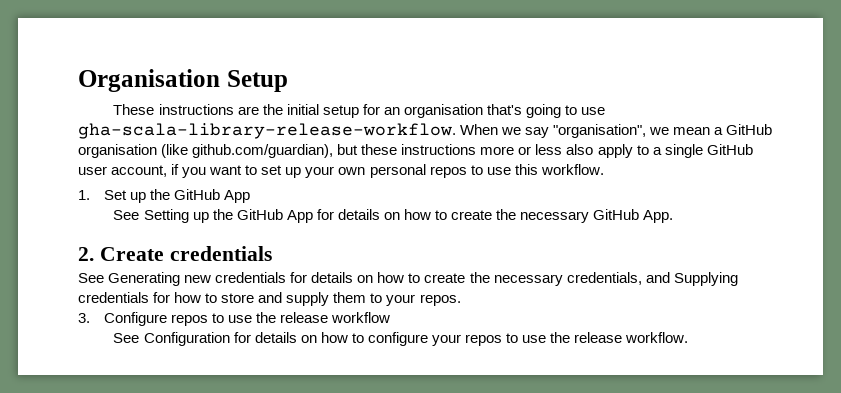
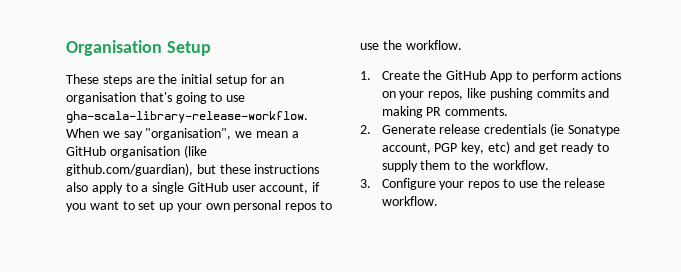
- These instructions are the initial setup for an organisation that's going to use gha-scala-library-release-workflow.
+ These steps are the initial setup for an organisation that's going to use gha-scala-library-release-workflow.
- When we say "organisation", we mean a GitHub organisation (like github.com/guardian), but these instructions more or less also apply to a single GitHub user account, if you want to set up your own personal repos to use this workflow.
+ When we say "organisation", we mean a GitHub organisation (like github.com/guardian), but these instructions also apply to a single GitHub user account, if you want to set up your own personal repos to use the workflow.
- 1. Set up the GitHub App
- See Setting up the GitHub App for details on how to create the necessary GitHub App.
- 2. Create credentials
- See Generating new credentials for details on how to create the necessary credentials, and Supplying credentials for how to store and supply them to your repos.
+ 1. Create the GitHub App to perform actions on your repos, like pushing commits and making PR comments.
+ 2. Generate release credentials (ie Sonatype account, PGP key, etc) and get ready to supply them to the workflow.
- 3. Configure repos to use the release workflow
- See Configuration for details on how to configure your repos to use the release workflow.
+ 3. Configure your repos to use the release workflow.

